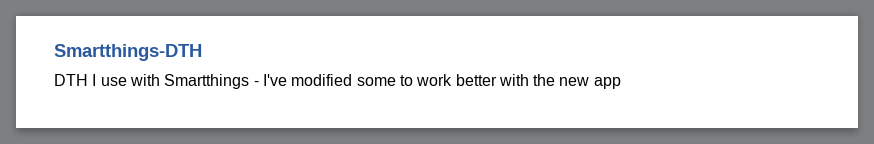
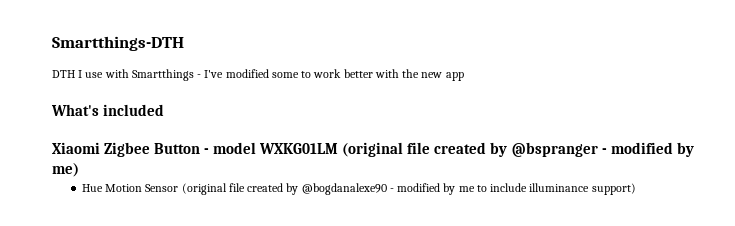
+ What's included
+ Xiaomi Zigbee Button - model WXKG01LM (original file created by @bspranger - modified by me)
+ Hue Motion Sensor (original file created by @bogdanalexe90 - modified by me to include illuminance support)

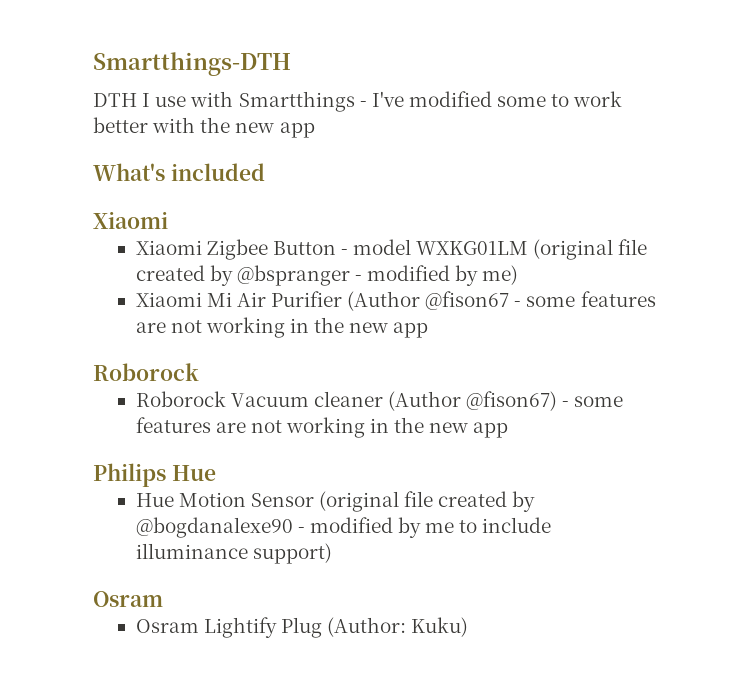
  What's included
+ Xiaomi
+ Xiaomi Mi Air Purifier (Author @fison67 - some features are not working in the new app
+ Roborock
+ Roborock Vacuum cleaner (Author @fison67) - some features are not working in the new app
+ Philips Hue
  Hue Motion Sensor (original file created by @bogdanalexe90 - modified by me to include illuminance support)
+ Osram
+ Osram Lightify Plug (Author: Kuku)

